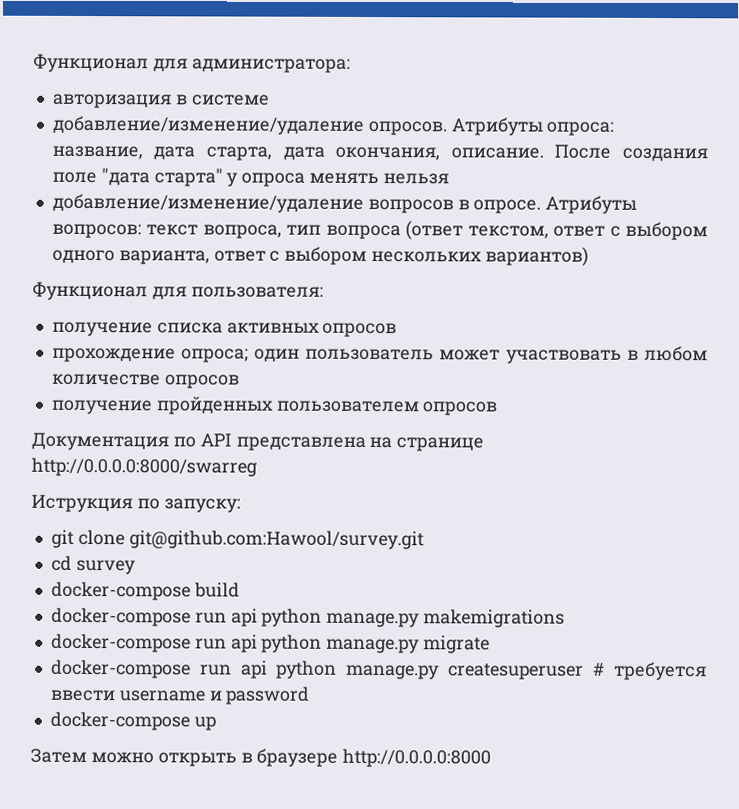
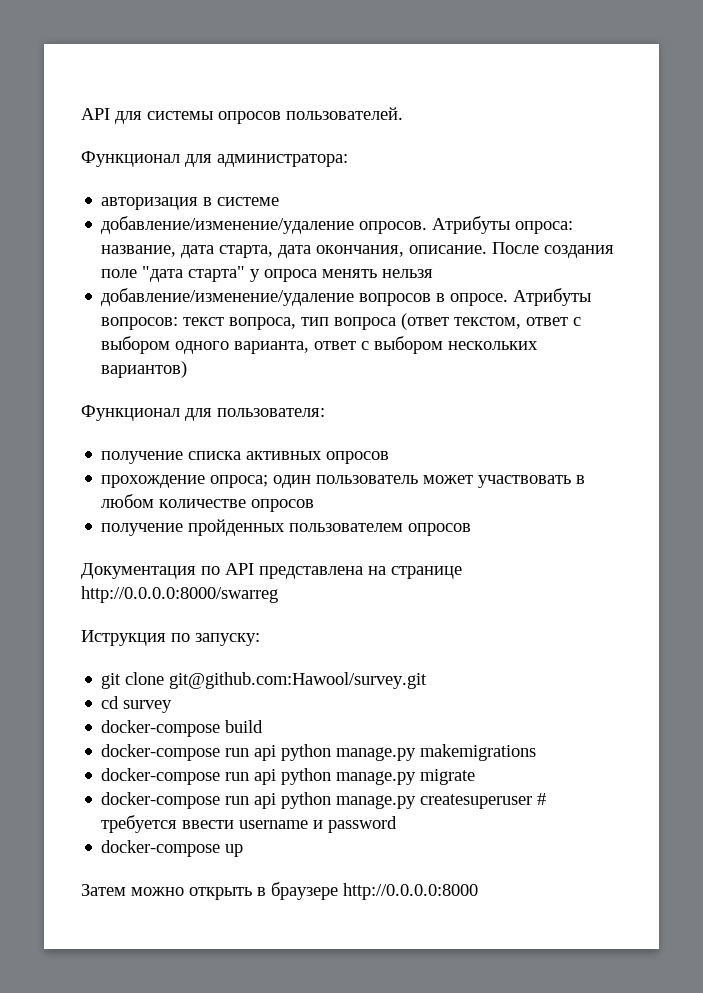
+ API для системы опросов пользователей.

